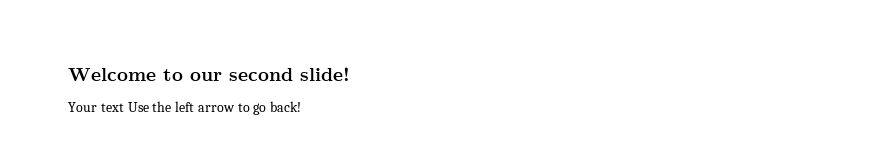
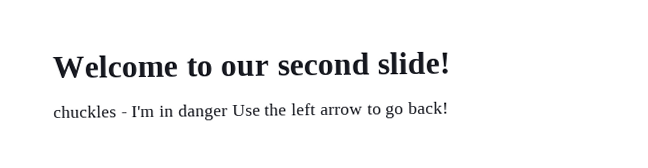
- Your text Use the left arrow to go back!
+ chuckles - I'm in danger Use the left arrow to go back!

